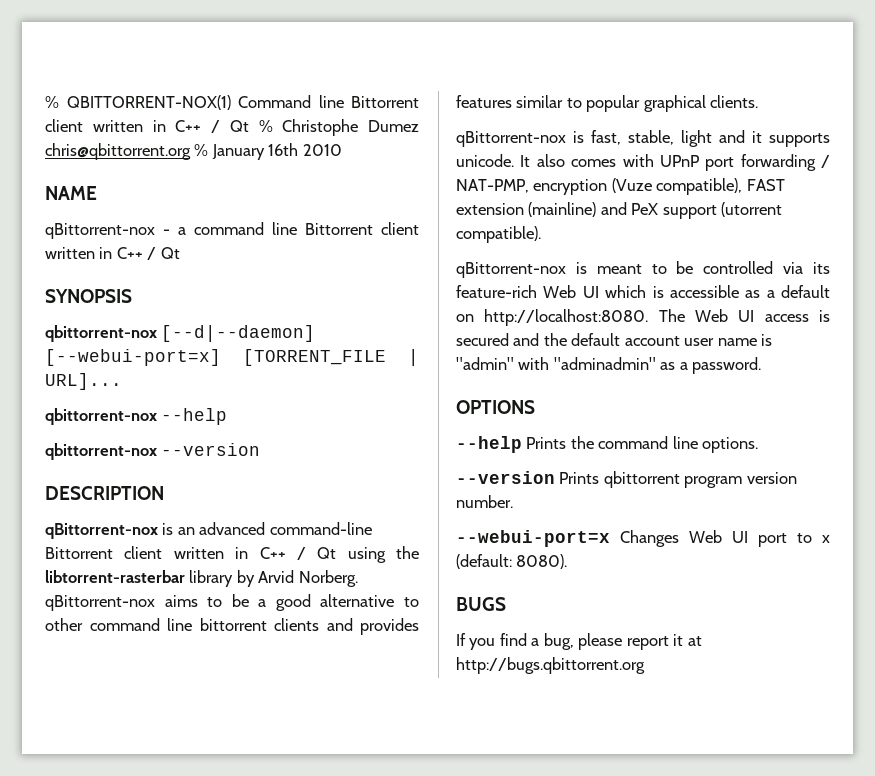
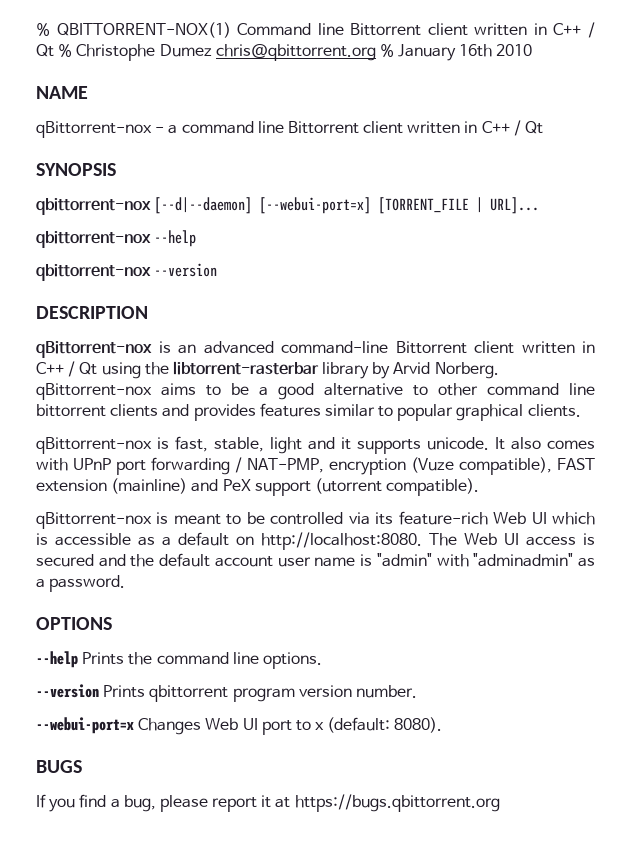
- If you find a bug, please report it at http://bugs.qbittorrent.org
+ If you find a bug, please report it at https://bugs.qbittorrent.org

